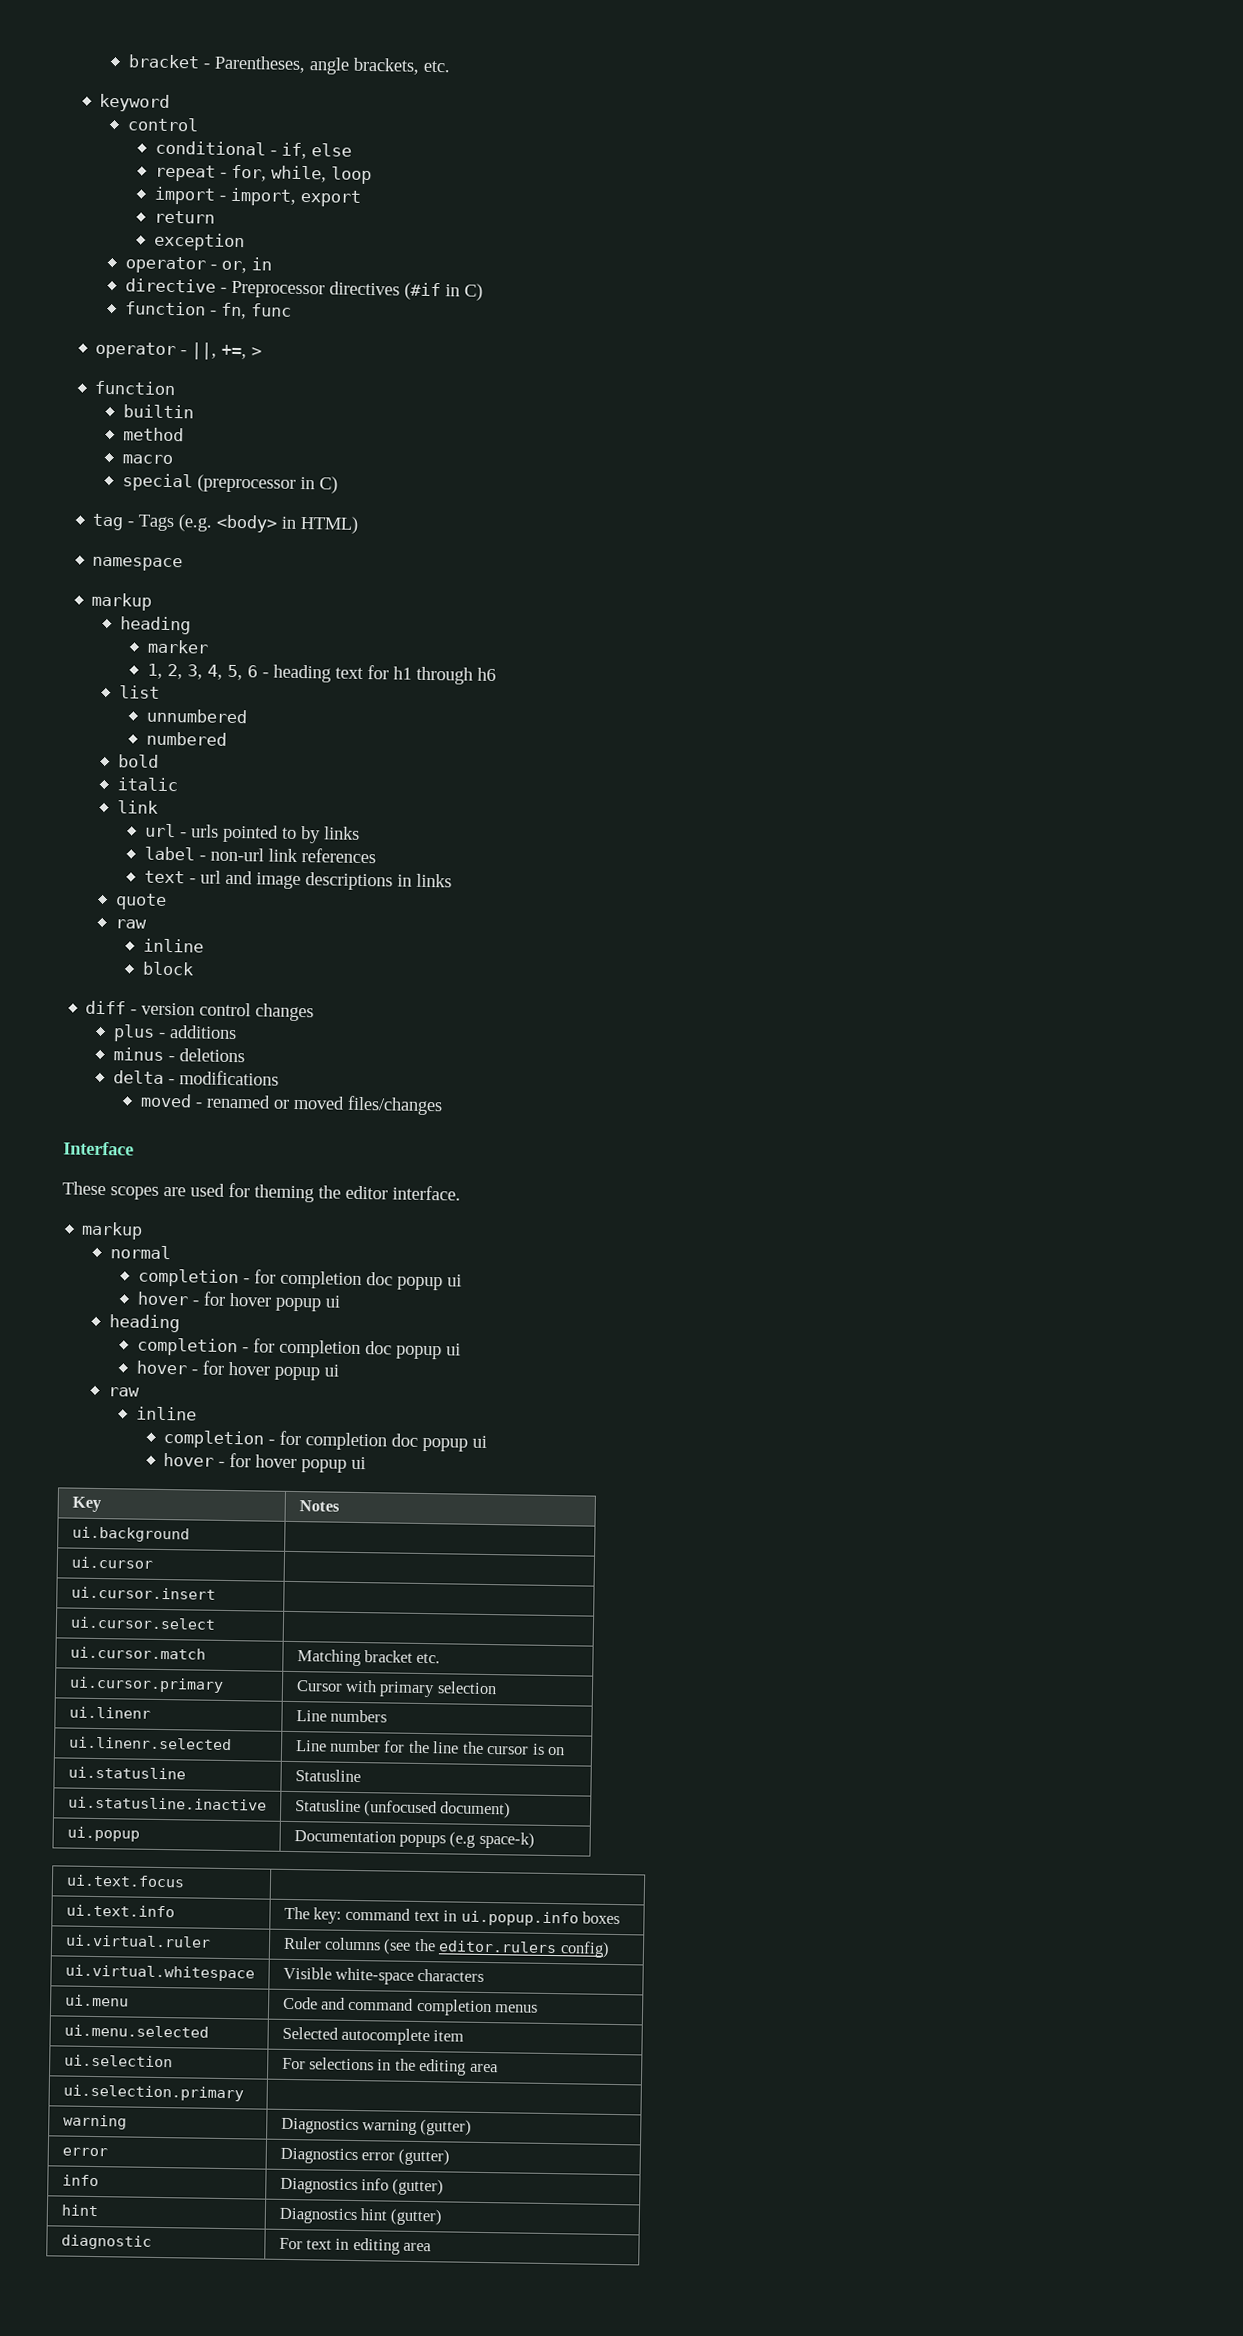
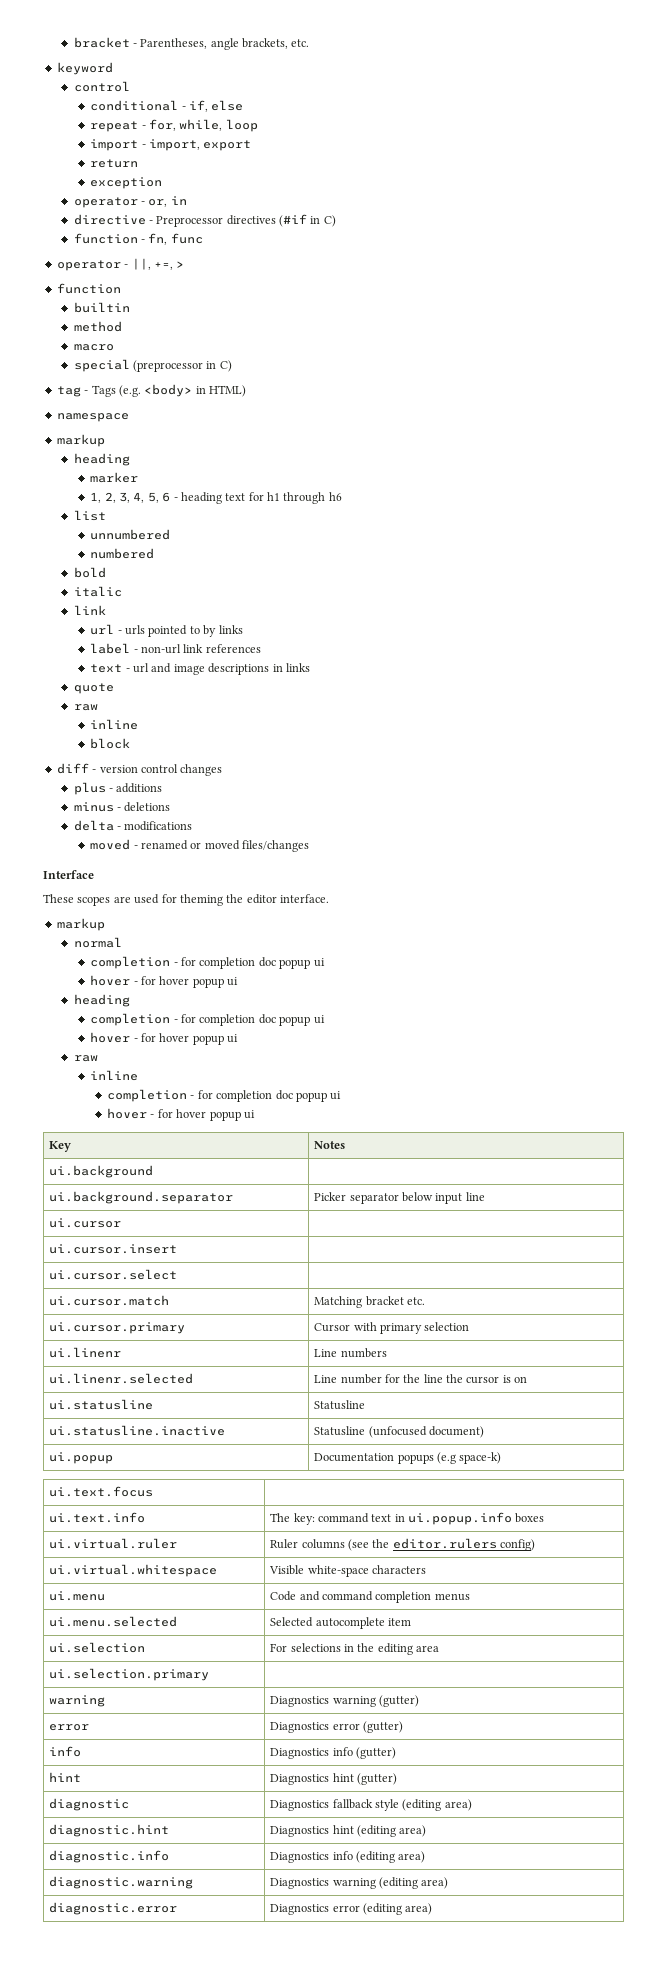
+ ui.background.separator | Picker separator below input line
- diagnostic | For text in editing area
+ diagnostic | Diagnostics fallback style (editing area)
+ diagnostic.hint | Diagnostics hint (editing area)
+ diagnostic.info | Diagnostics info (editing area)
+ diagnostic.warning | Diagnostics warning (editing area)
+ diagnostic.error | Diagnostics error (editing area)

